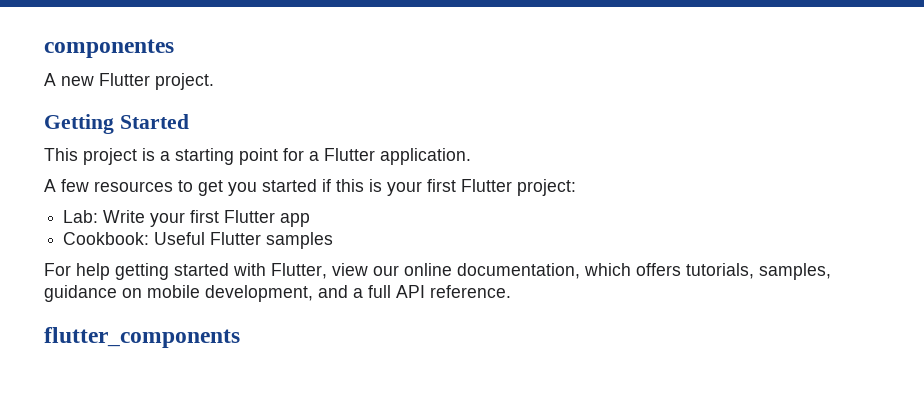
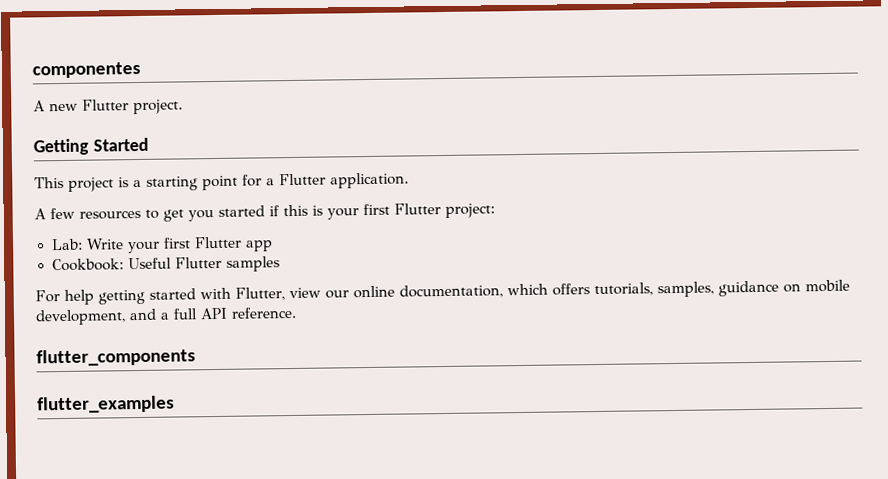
+ flutter_examples

